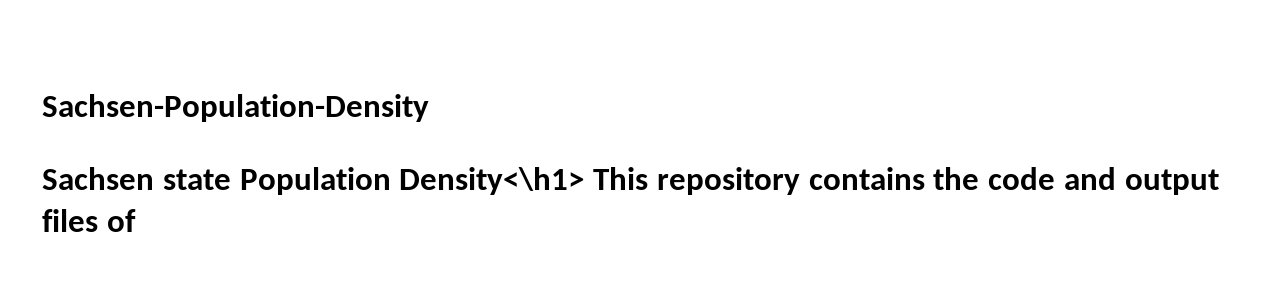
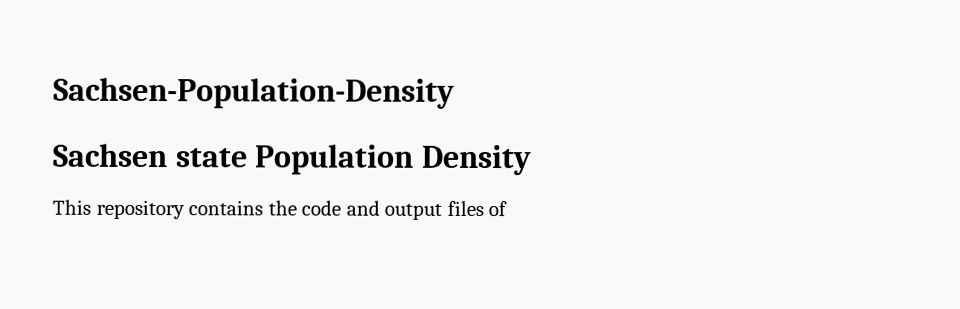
- Sachsen state Population Density<\h1> This repository contains the code and output files of
+ Sachsen state Population Density
+ This repository contains the code and output files of

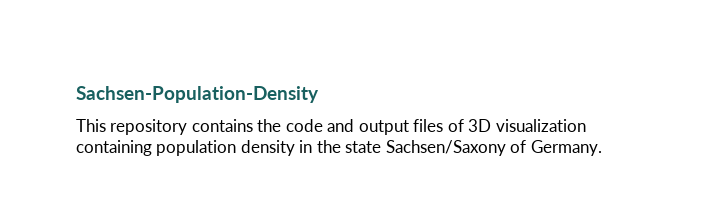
- Sachsen state Population Density
- This repository contains the code and output files of
+ This repository contains the code and output files of 3D visualization containing population density in the state Sachsen/Saxony of Germany.

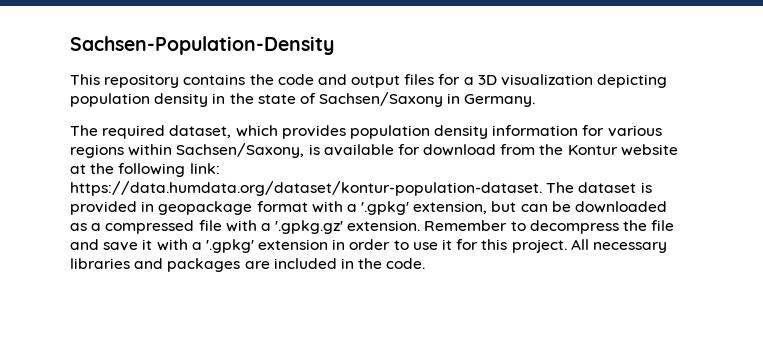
- This repository contains the code and output files of 3D visualization containing population density in the state Sachsen/Saxony of Germany.
+ This repository contains the code and output files for a 3D visualization depicting population density in the state of Sachsen/Saxony in Germany.
+ The required dataset, which provides population density information for various regions within Sachsen/Saxony, is available for download from the Kontur website at the following link: https://data.humdata.org/dataset/kontur-population-dataset. The dataset is provided in geopackage format with a '.gpkg' extension, but can be downloaded as a compressed file with a '.gpkg.gz' extension. Remember to decompress the file and save it with a '.gpkg' extension in order to use it for this project. All necessary libraries and packages are included in the code.

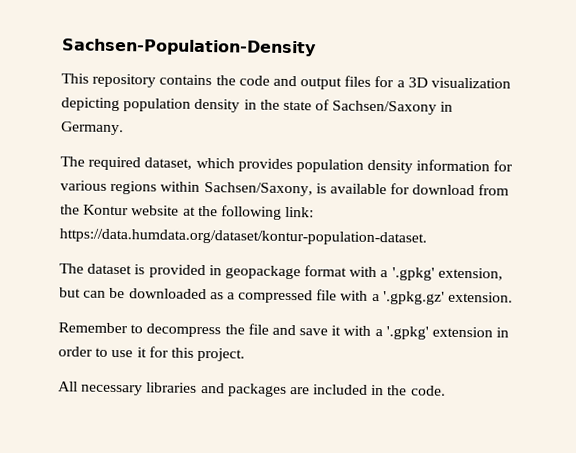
- https://data.humdata.org/dataset/kontur-population-dataset. The dataset is provided in geopackage format with a '.gpkg' extension, but can be downloaded as a compressed file with a '.gpkg.gz' extension. Remember to decompress the file and save it with a '.gpkg' extension in order to use it for this project. All necessary libraries and packages are included in the code.
+ https://data.humdata.org/dataset/kontur-population-dataset.
+ The dataset is provided in geopackage format with a '.gpkg' extension, but can be downloaded as a compressed file with a '.gpkg.gz' extension.
+ Remember to decompress the file and save it with a '.gpkg' extension in order to use it for this project.
+ All necessary libraries and packages are included in the code.

